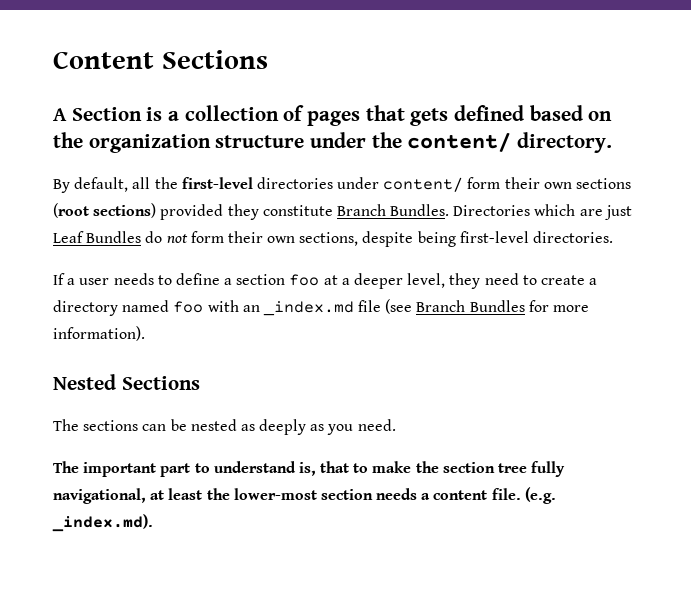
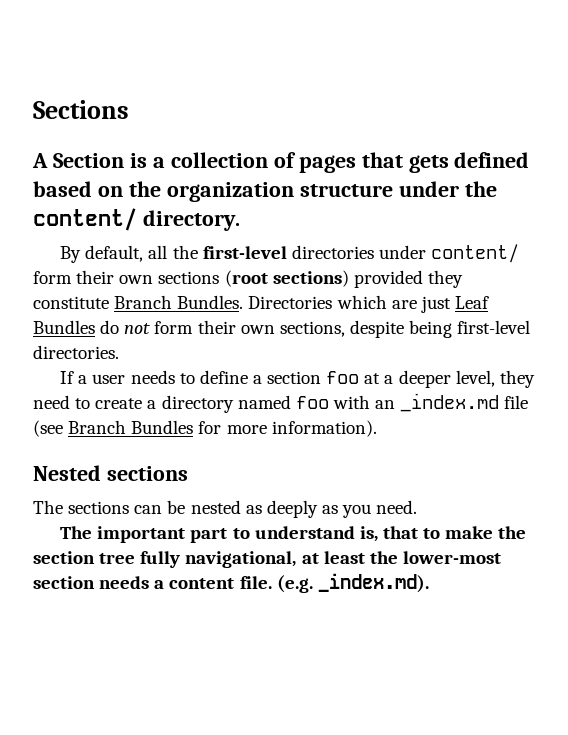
- Content Sections
+ Sections
- Nested Sections
+ Nested sections

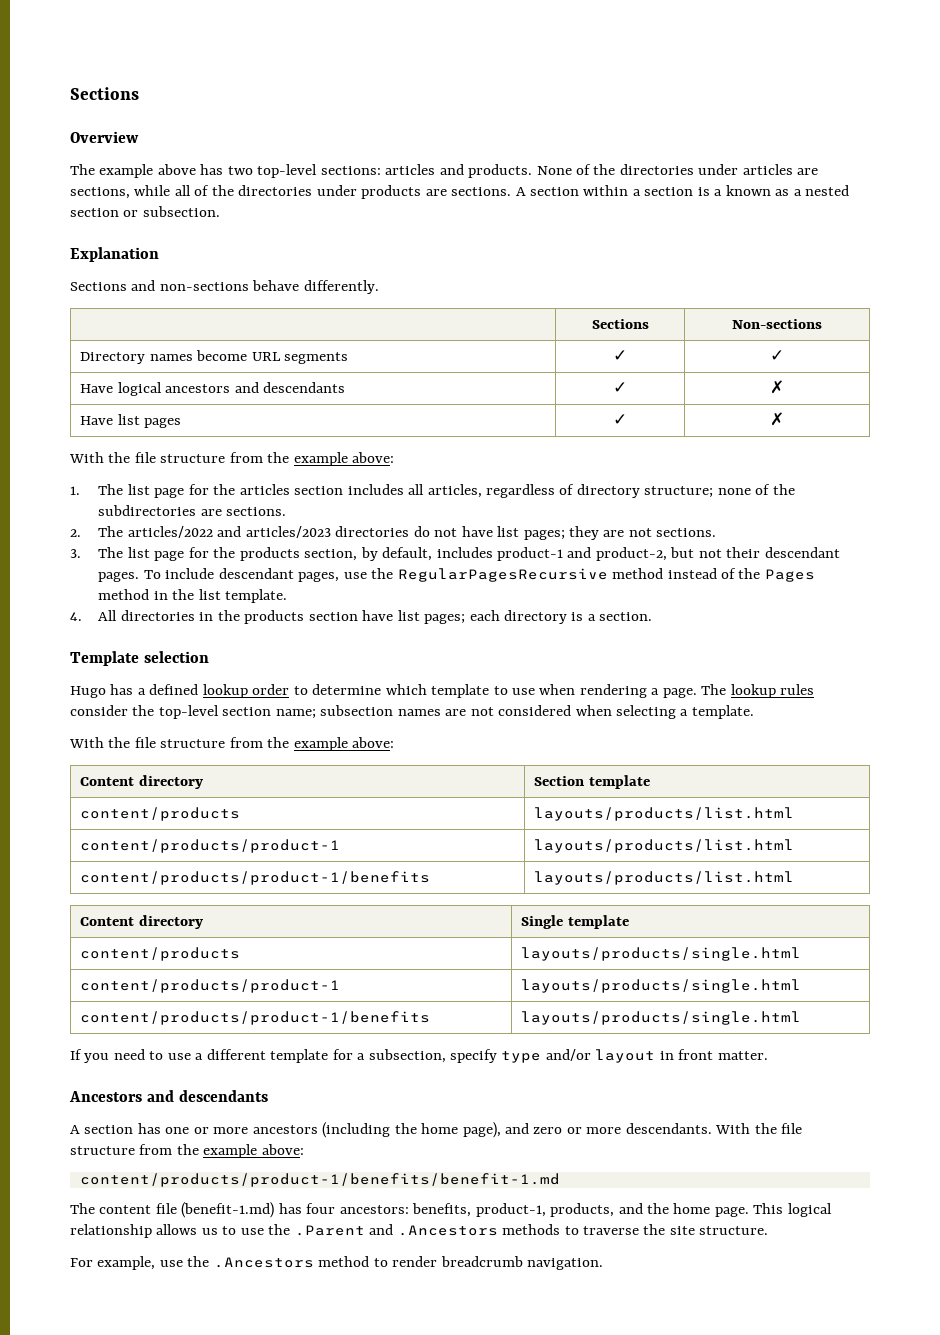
- A Section is a collection of pages that gets defined based on the organization structure under the content/ directory.
- By default, all the first-level directories under content/ form their own sections (root sections) provided they constitute Branch Bundles. Directories which are just Leaf Bundles do not form their own sections, despite being first-level directories.
- If a user needs to define a section foo at a deeper level, they need to create a directory named foo with an _index.md file (see Branch Bundles for more information).
- Nested sections
- The sections can be nested as deeply as you need.
- The important part to understand is, that to make the section tree fully navigational, at least the lower-most section needs a content file. (e.g. _index.md).
+ Overview
+ The example above has two top-level sections: articles and products. None of the directories under articles are sections, while all of the directories under products are sections. A section within a section is a known as a nested section or subsection.
+ Explanation
+ Sections and non-sections behave differently.
+ | Sections | Non-sections
+ Directory names become URL segments | ✓ | ✓
+ Have logical ancestors and descendants | ✓ | ✗
+ Have list pages | ✓ | ✗
+ With the file structure from the example above:
+ 1. The list page for the articles section includes all articles, regardless of directory structure; none of the subdirectories are sections.
+ 2. The articles/2022 and articles/2023 directories do not have list pages; they are not sections.
+ 3. The list page for the products section, by default, includes product-1 and product-2, but not their descendant pages. To include descendant pages, use the RegularPagesRecursive method instead of the Pages method in the list template.
+ 4. All directories in the products section have list pages; each directory is a section.
+ Template selection
+ Hugo has a defined lookup order to determine which template to use when rendering a page. The lookup rules consider the top-level section name; subsection names are not considered when selecting a template.
+ With the file structure from the example above:
+ Content directory | Section template
+ content/products | layouts/products/list.html
+ content/products/product-1 | layouts/products/list.html
+ content/products/product-1/benefits | layouts/products/list.html
+ Content directory | Single template
+ content/products | layouts/products/single.html
+ content/products/product-1 | layouts/products/single.html
+ content/products/product-1/benefits | layouts/products/single.html
+ If you need to use a different template for a subsection, specify type and/or layout in front matter.
+ Ancestors and descendants
+ A section has one or more ancestors (including the home page), and zero or more descendants. With the file structure from the example above:
+ content/products/product-1/benefits/benefit-1.md
+ The content file (benefit-1.md) has four ancestors: benefits, product-1, products, and the home page. This logical relationship allows us to use the .Parent and .Ancestors methods to traverse the site structure.
+ For example, use the .Ancestors method to render breadcrumb navigation.

